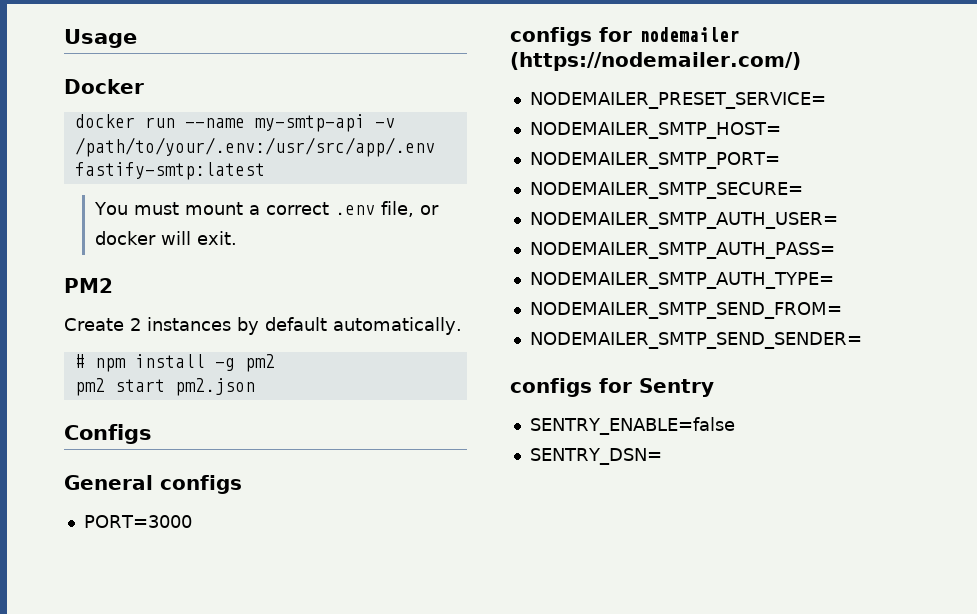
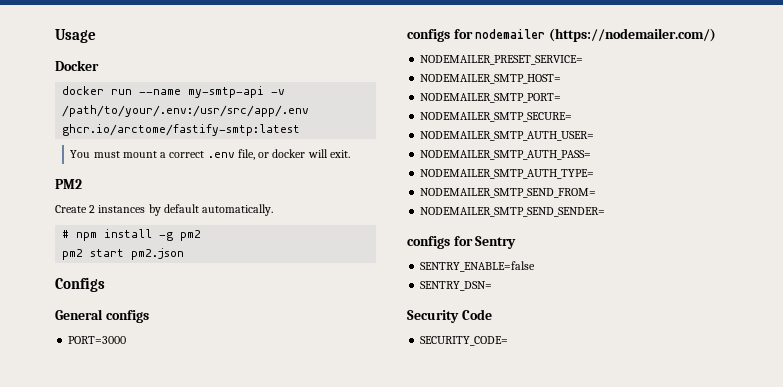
- docker run --name my-smtp-api -v /path/to/your/.env:/usr/src/app/.env fastify-smtp:latest
+ docker run --name my-smtp-api -v /path/to/your/.env:/usr/src/app/.env ghcr.io/arctome/fastify-smtp:latest
+ Security Code
+ SECURITY_CODE=

